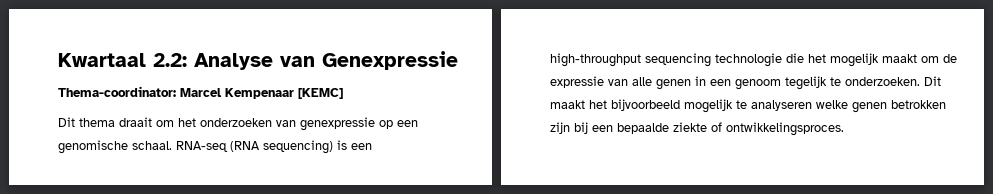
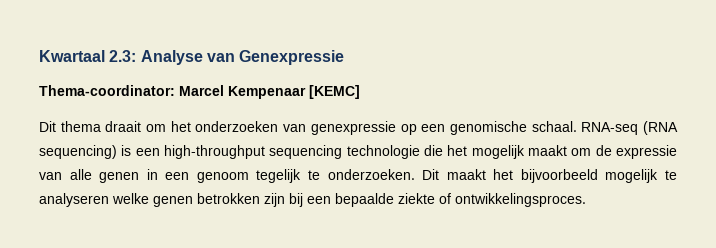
- Kwartaal 2.2: Analyse van Genexpressie
+ Kwartaal 2.3: Analyse van Genexpressie

